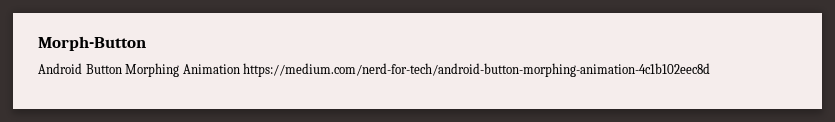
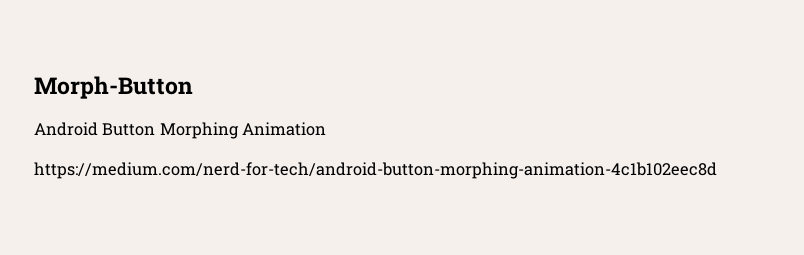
- Android Button Morphing Animation https://medium.com/nerd-for-tech/android-button-morphing-animation-4c1b102eec8d
+ Android Button Morphing Animation
+ https://medium.com/nerd-for-tech/android-button-morphing-animation-4c1b102eec8d

